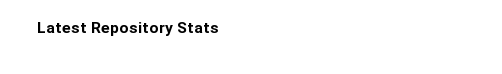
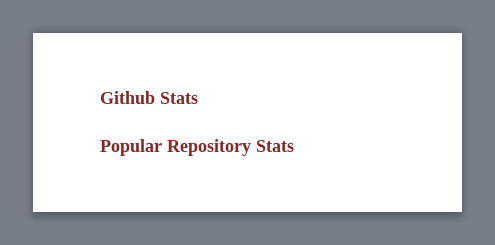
- Latest Repository Stats
+ Github Stats
+ Popular Repository Stats

